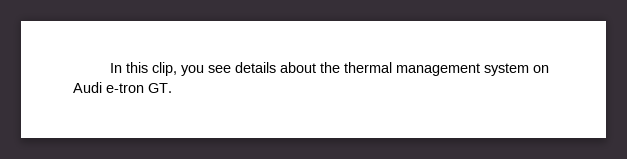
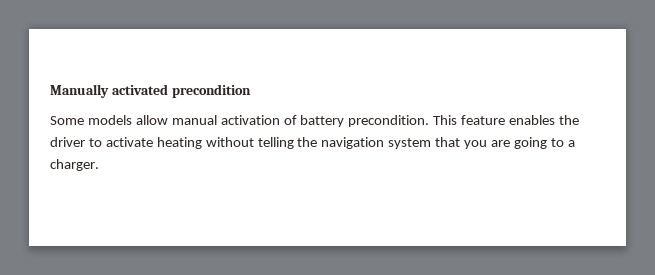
- In this clip, you see details about the thermal management system on Audi e-tron GT.
+ Manually activated precondition
+ Some models allow manual activation of battery precondition. This feature enables the driver to activate heating without telling the navigation system that you are going to a charger.

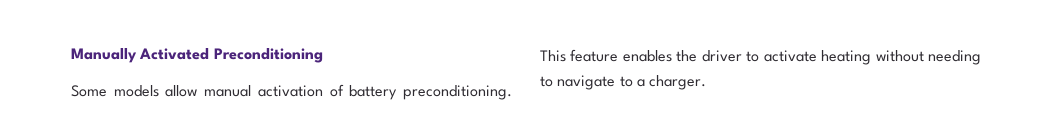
- Manually activated precondition
+ Manually Activated Preconditioning
- Some models allow manual activation of battery precondition.
+ Some models allow manual activation of battery preconditioning.
- This feature enables the driver to activate heating without telling the navigation system that you are going to a charger.
+ This feature enables the driver to activate heating without needing to navigate to a charger.

